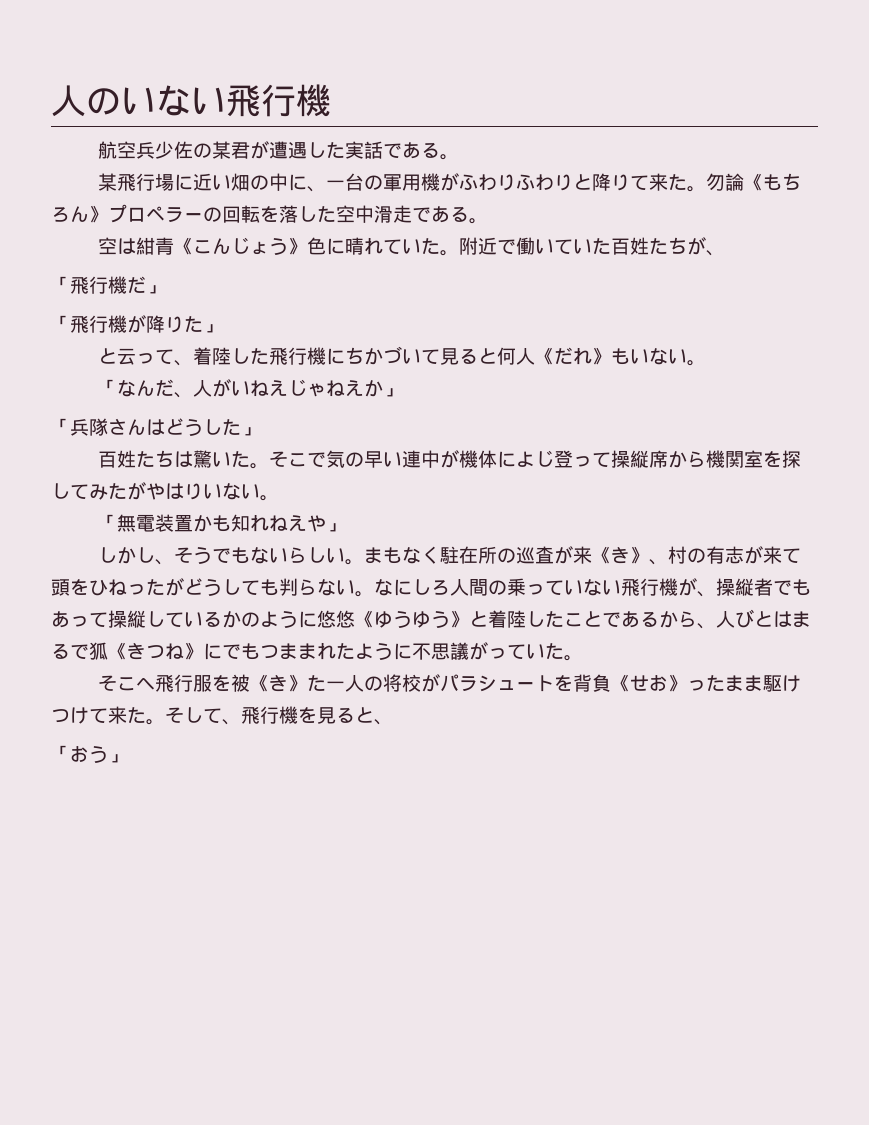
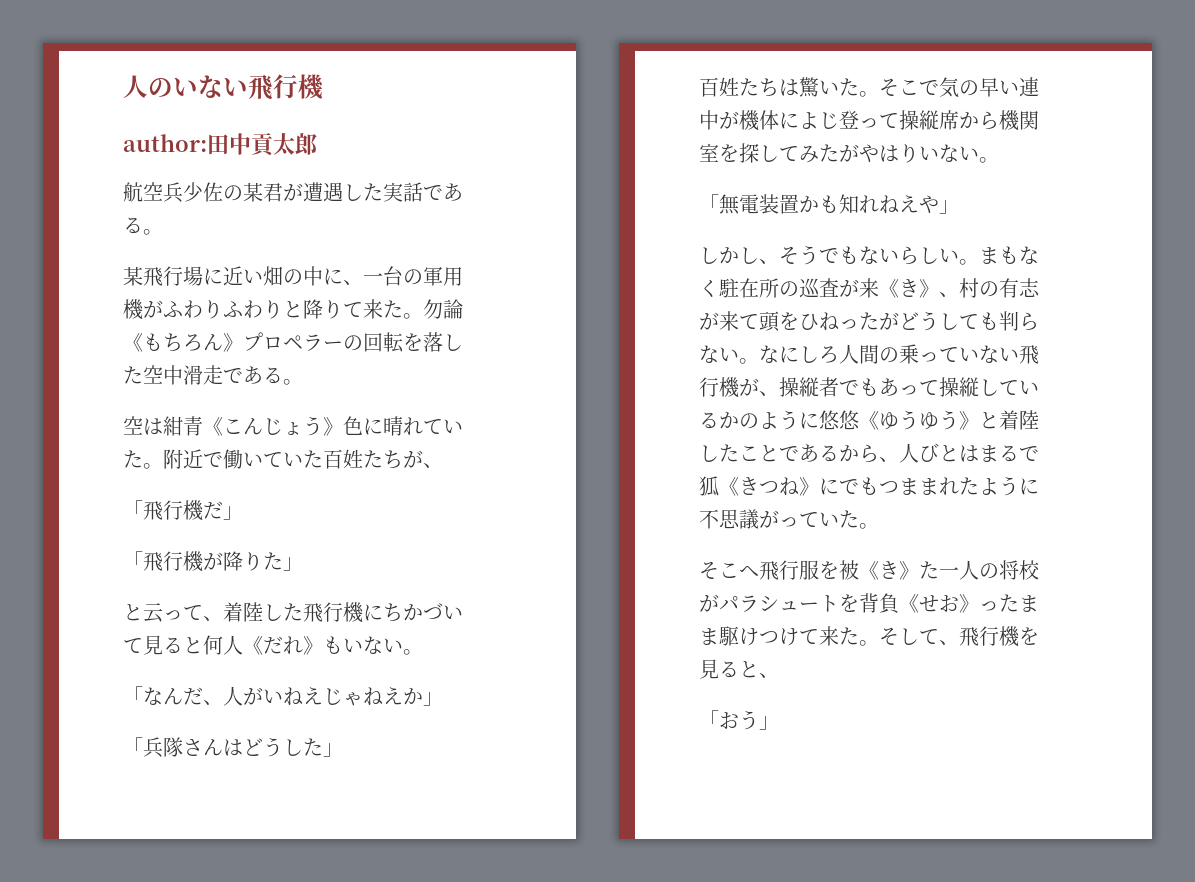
+ author:田中貢太郎

